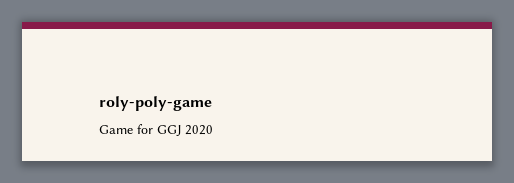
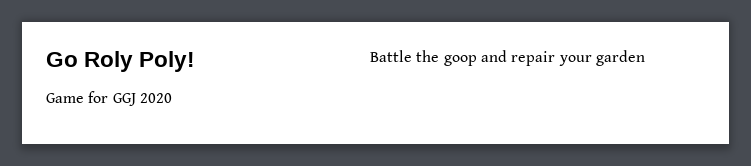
- roly-poly-game
+ Go Roly Poly!
+ Battle the goop and repair your garden

